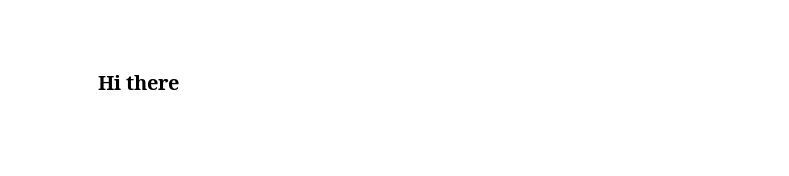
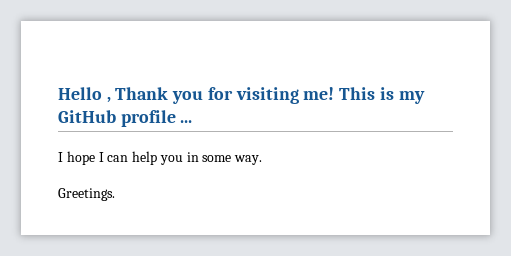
- Hi there
+ Hello , Thank you for visiting me! This is my GitHub profile ...
+ I hope I can help you in some way.
+ Greetings.

